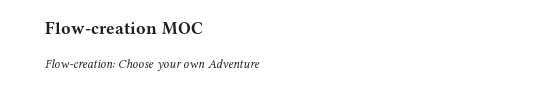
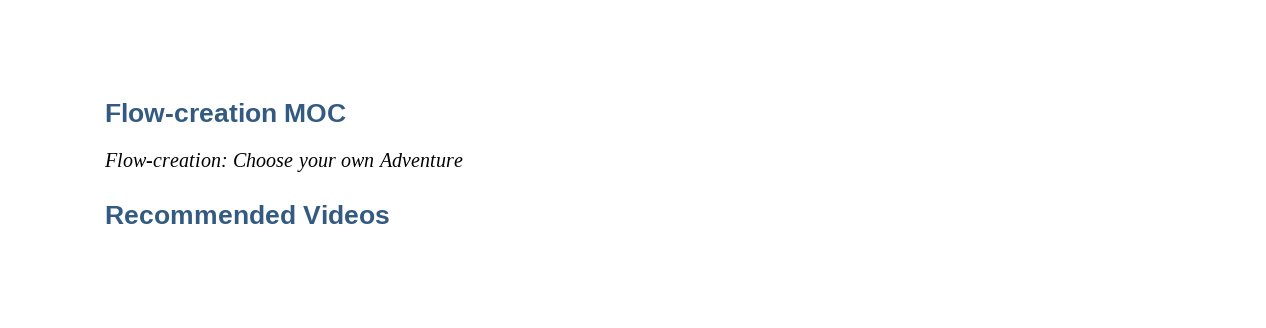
+ Recommended Videos

